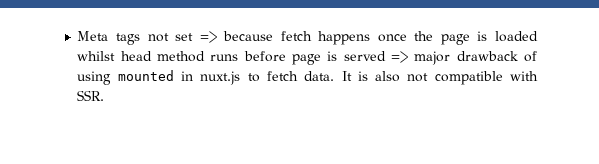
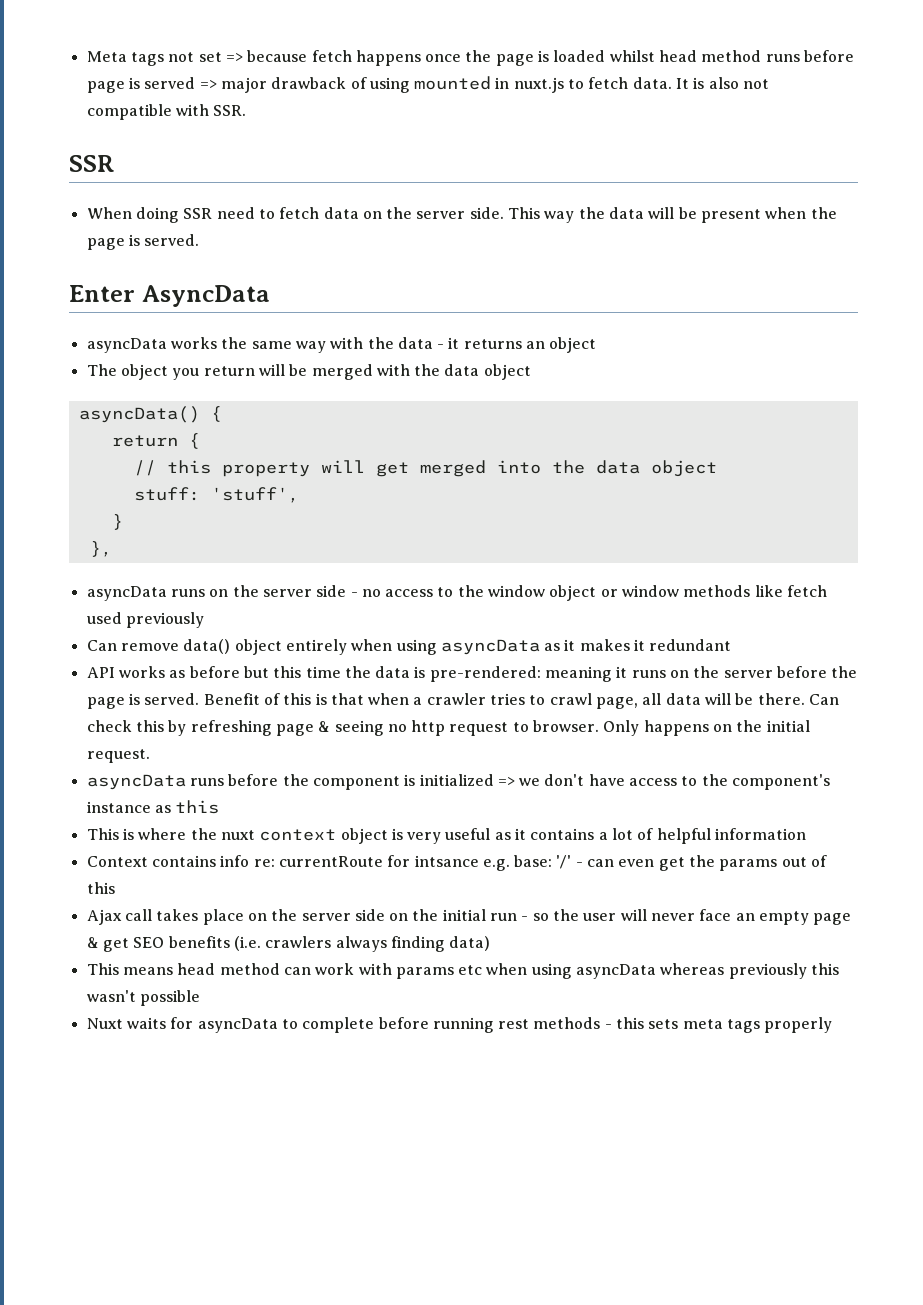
  It is also not compatible with SSR.
+ SSR
+ When doing SSR need to fetch data on the server side. This way the data will be present when the page is served.
+ Enter AsyncData
+ asyncData works the same way with the data - it returns an object
+ The object you return will be merged with the data object
+ asyncData() {
+ return {
+ // this property will get merged into the data object
+ stuff: 'stuff',
+ }
+ },
+ asyncData runs on the server side - no access to the window object or window methods like fetch used previously
+ Can remove data() object entirely when using asyncData as it makes it redundant
+ API works as before but this time the data is pre-rendered: meaning it runs on the server before the page is served. Benefit of this is that when a crawler tries to crawl page, all data will be there. Can check this by refreshing page & seeing no http request to browser. Only happens on the initial request.
+ asyncData runs before the component is initialized => we don't have access to the component's instance as this
+ This is where the nuxt context object is very useful as it contains a lot of helpful information
+ Context contains info re: currentRoute for intsance e.g. base: '/' - can even get the params out of this
+ Ajax call takes place on the server side on the initial run - so the user will never face an empty page & get SEO benefits (i.e. crawlers always finding data)
+ This means head method can work with params etc when using asyncData whereas previously this wasn't possible
+ Nuxt waits for asyncData to complete before running rest methods - this sets meta tags properly

